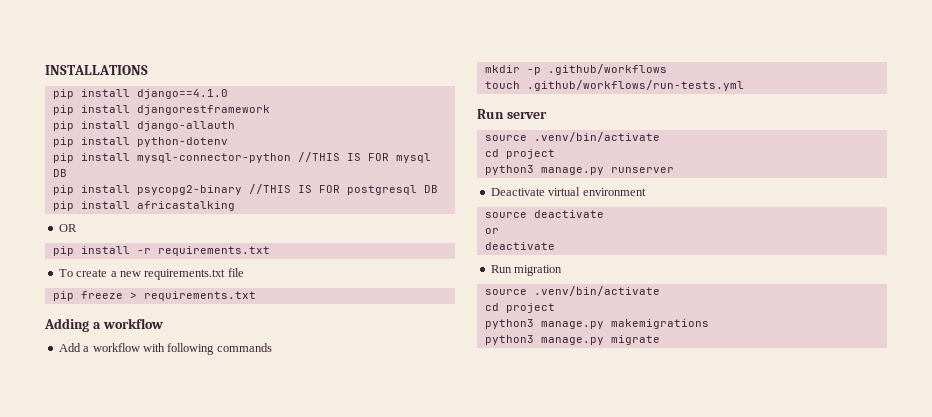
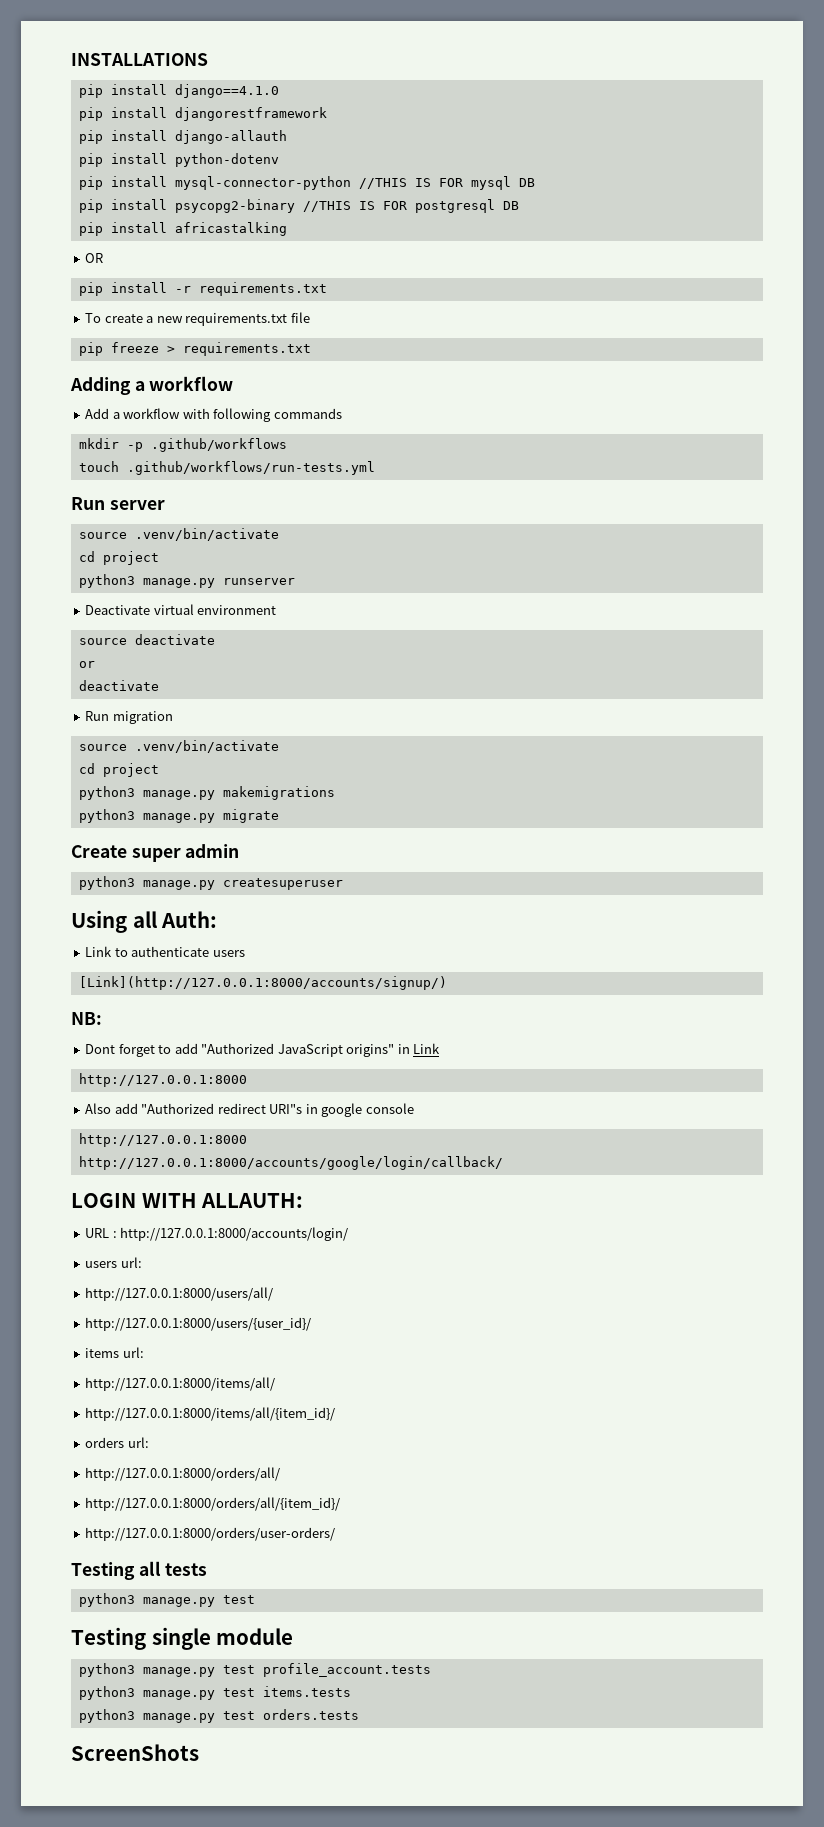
+ Create super admin
+ python3 manage.py createsuperuser
+ Using all Auth:
+ Link to authenticate users
+ [Link](http://127.0.0.1:8000/accounts/signup/)
+ NB:
+ Dont forget to add "Authorized JavaScript origins" in Link
+ http://127.0.0.1:8000
+ Also add "Authorized redirect URI"s in google console
+ http://127.0.0.1:8000
+ http://127.0.0.1:8000/accounts/google/login/callback/
+ LOGIN WITH ALLAUTH:
+ URL : http://127.0.0.1:8000/accounts/login/
+ users url:
+ http://127.0.0.1:8000/users/all/
+ http://127.0.0.1:8000/users/{user_id}/
+ items url:
+ http://127.0.0.1:8000/items/all/
+ http://127.0.0.1:8000/items/all/{item_id}/
+ orders url:
+ http://127.0.0.1:8000/orders/all/
+ http://127.0.0.1:8000/orders/all/{item_id}/
+ http://127.0.0.1:8000/orders/user-orders/
+ Testing all tests
+ python3 manage.py test
+ Testing single module
+ python3 manage.py test profile_account.tests
+ python3 manage.py test items.tests
+ python3 manage.py test orders.tests
+ ScreenShots

